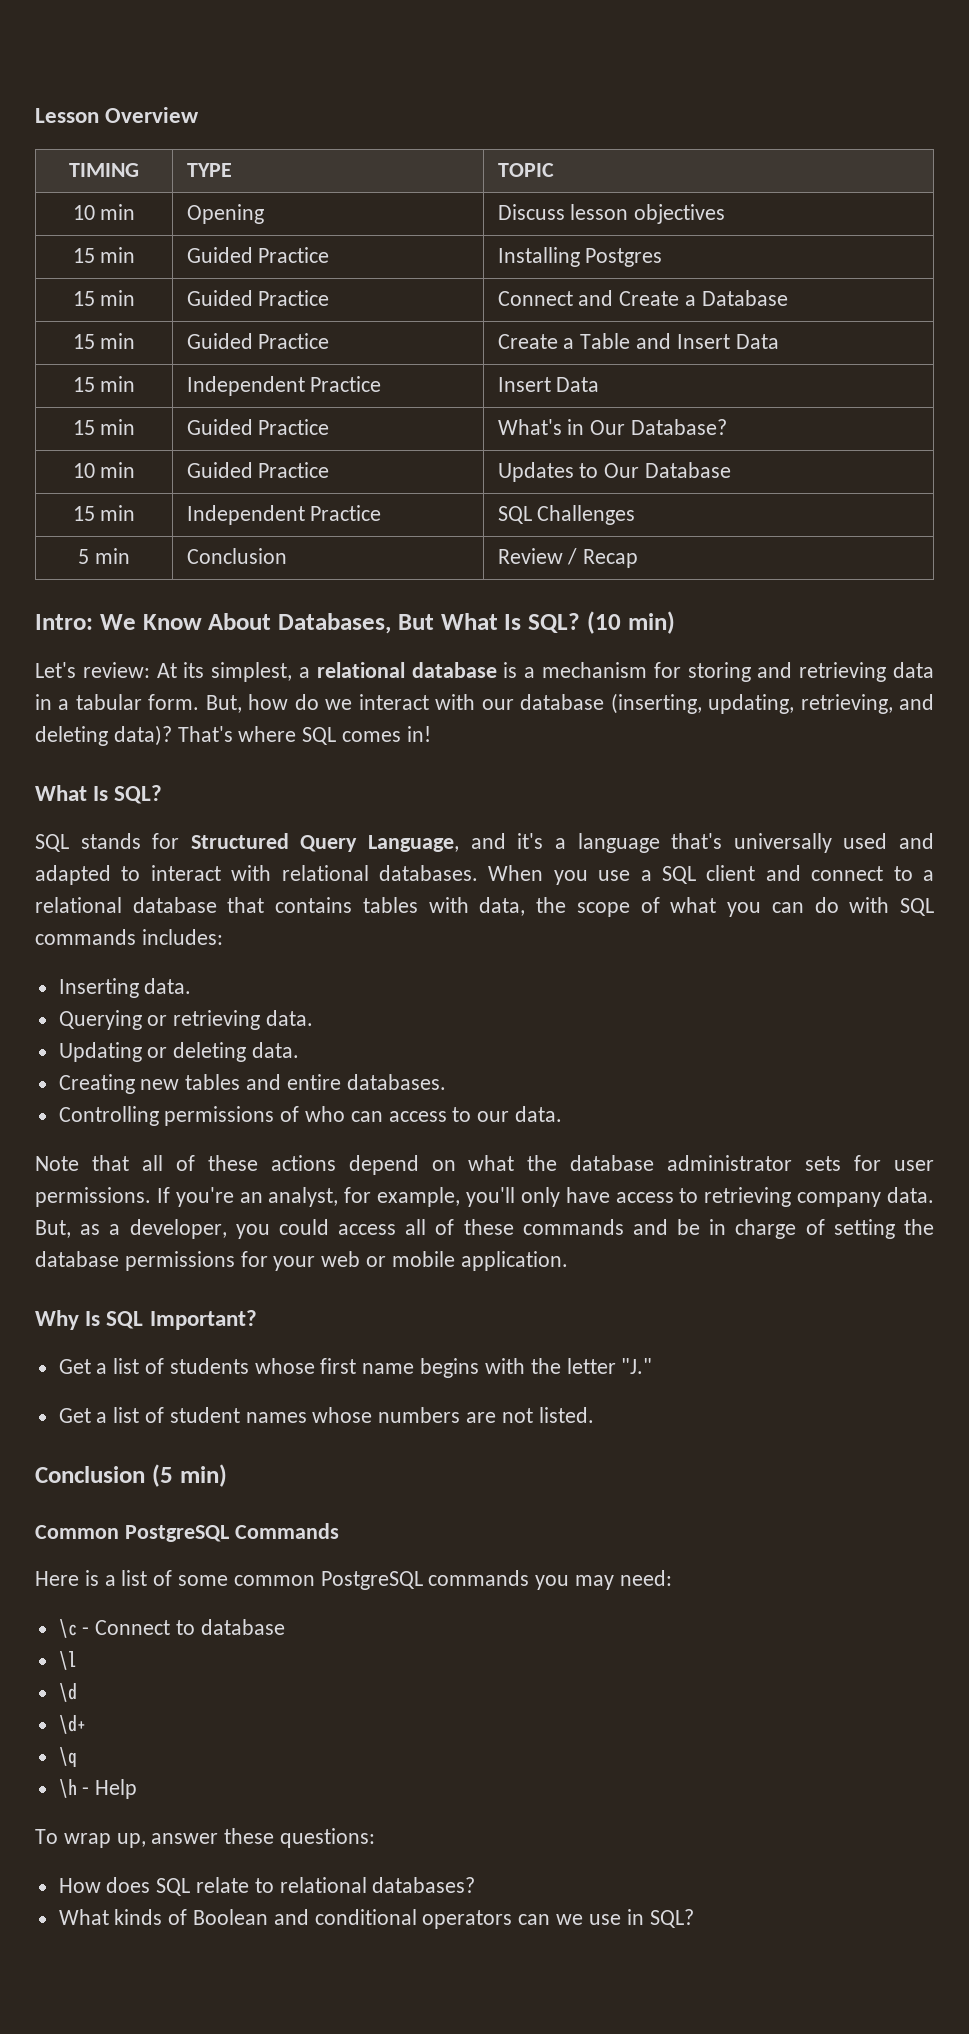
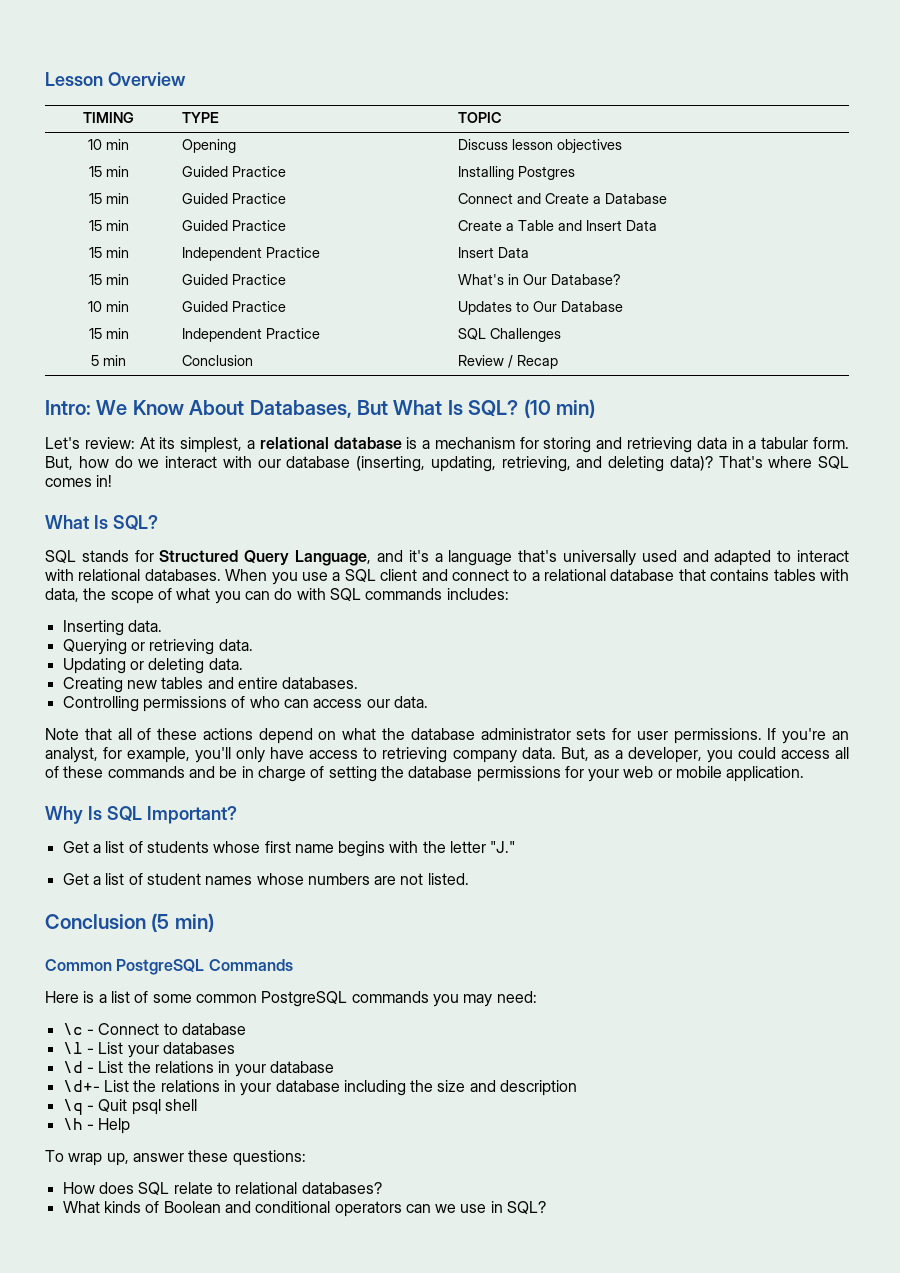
- Controlling permissions of who can access to our data.
+ Controlling permissions of who can access our data.
- \l
- \d
- \d+
- \q
+ \l - List your databases
+ \d - List the relations in your database
+ \d+- List the relations in your database including the size and description
+ \q - Quit psql shell

